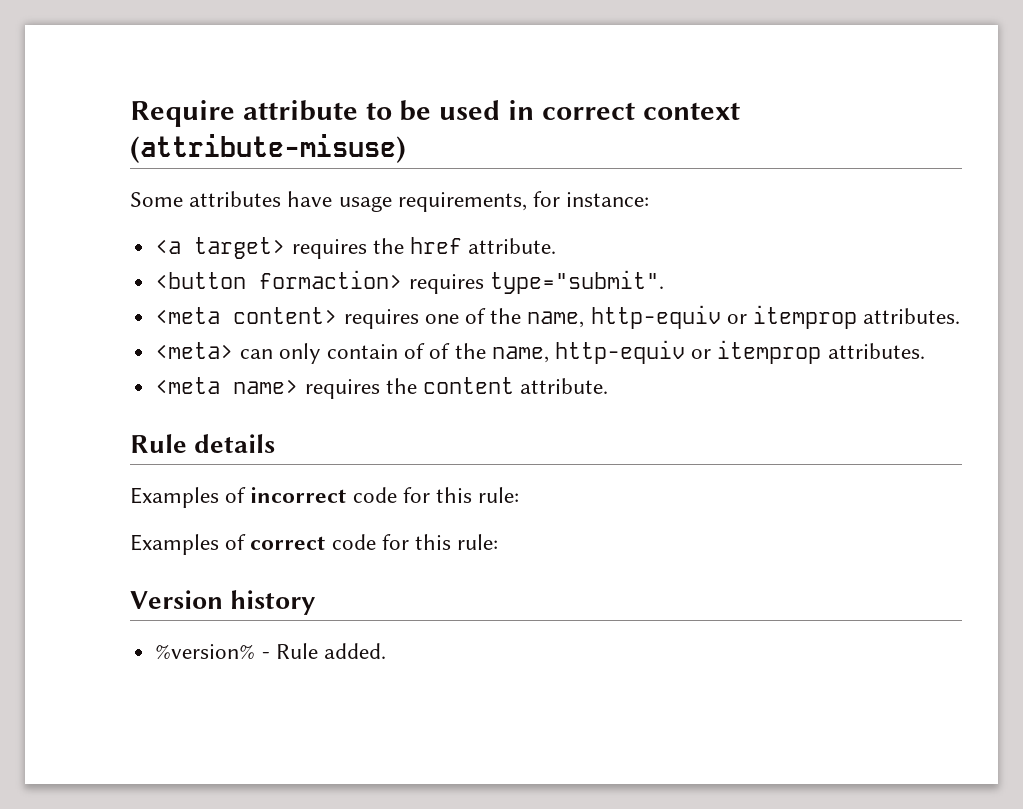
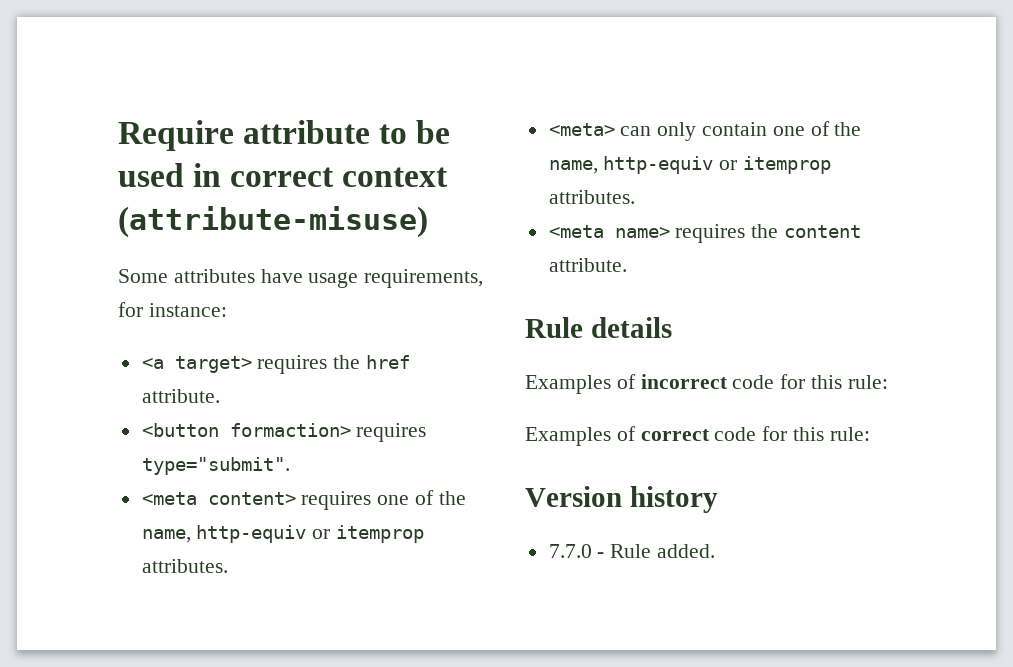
- <meta> can only contain of of the name, http-equiv or itemprop attributes.
+ <meta> can only contain one of the name, http-equiv or itemprop attributes.
- %version% - Rule added.
+ 7.7.0 - Rule added.

